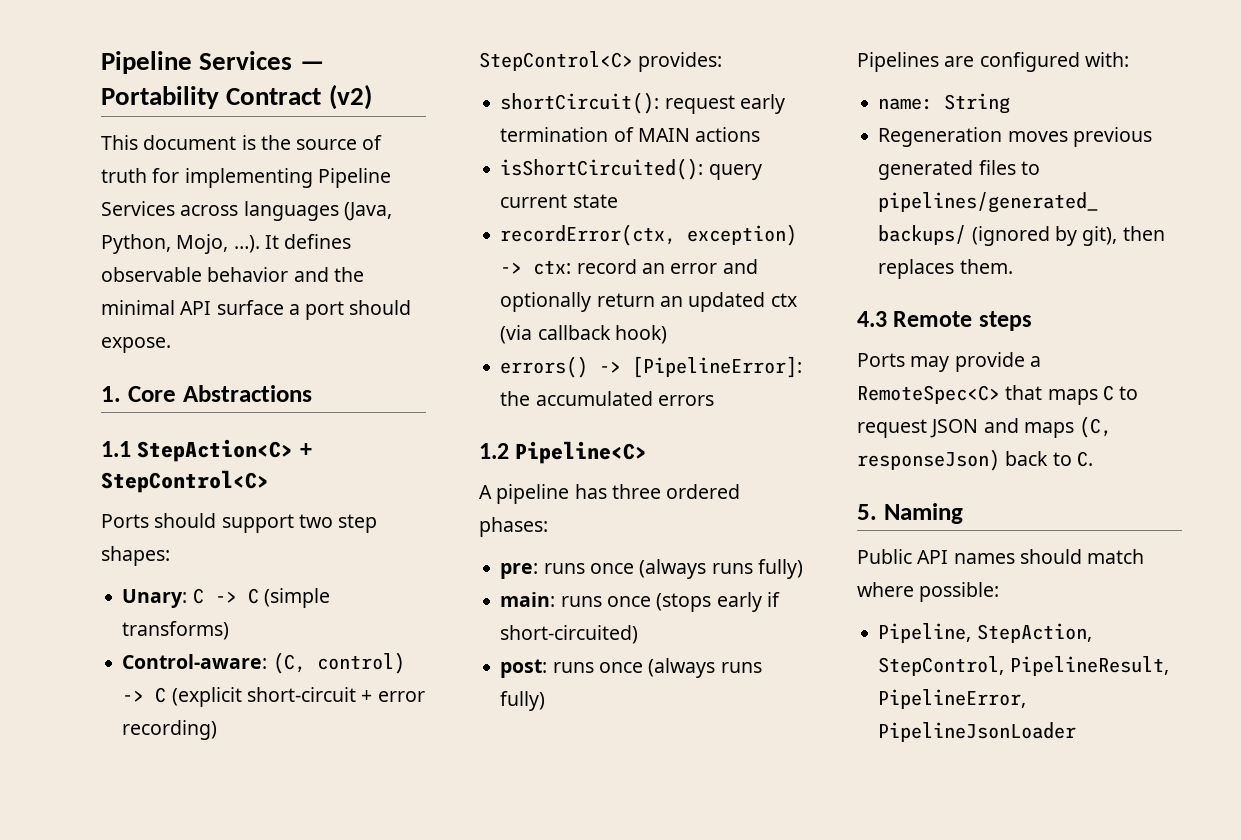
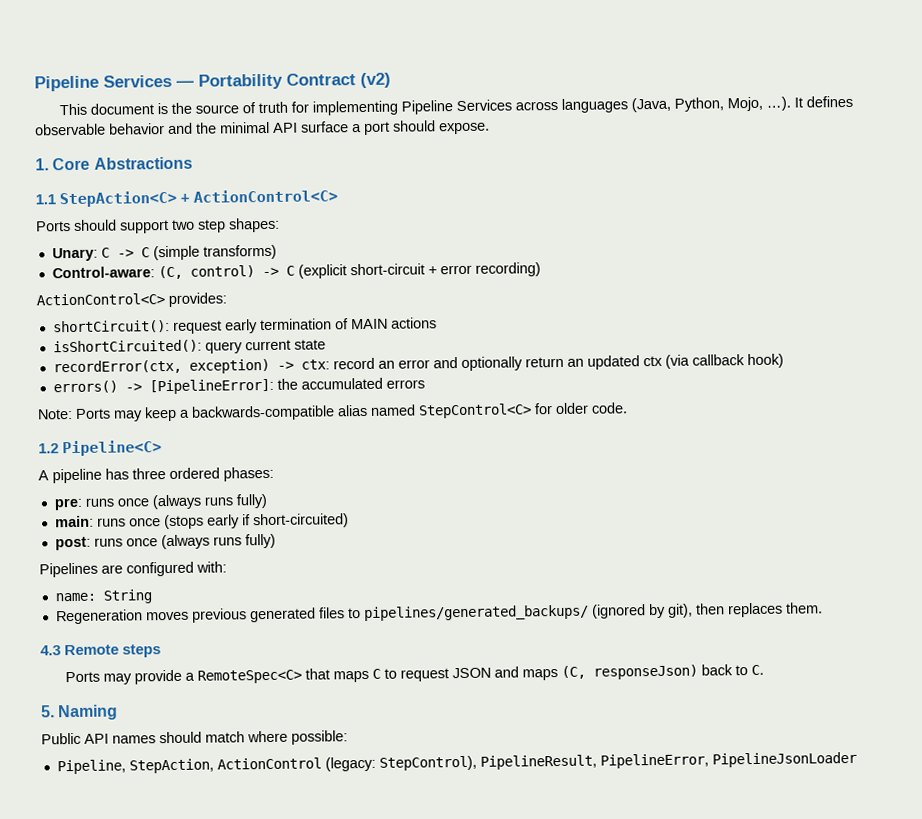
- 1.1 StepAction<C> + StepControl<C>
+ 1.1 StepAction<C> + ActionControl<C>
- StepControl<C> provides:
+ ActionControl<C> provides:
+ Note: Ports may keep a backwards-compatible alias named StepControl<C> for older code.
- Pipeline, StepAction, StepControl, PipelineResult, PipelineError, PipelineJsonLoader
+ Pipeline, StepAction, ActionControl (legacy: StepControl), PipelineResult, PipelineError, PipelineJsonLoader

